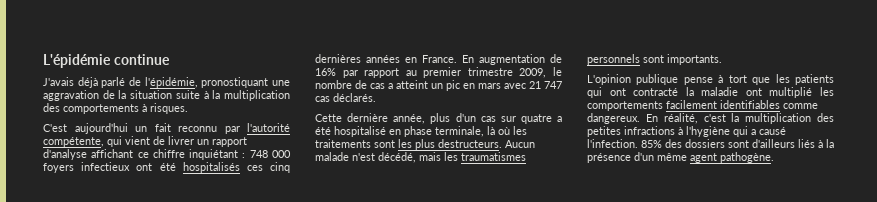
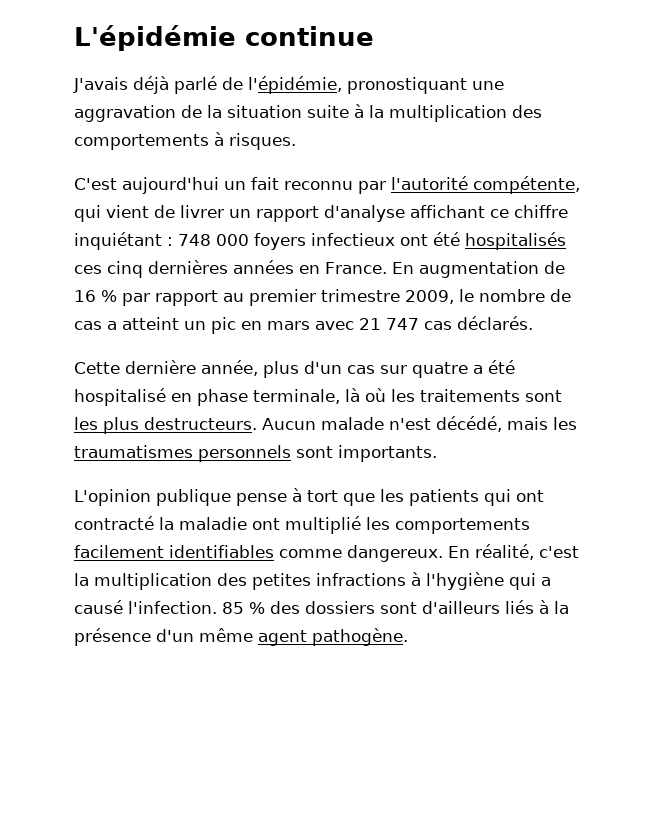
- En augmentation de 16% par rapport au premier trimestre 2009, le nombre de cas a atteint un pic en mars avec 21 747 cas déclarés.
+ En augmentation de 16 % par rapport au premier trimestre 2009, le nombre de cas a atteint un pic en mars avec 21 747 cas déclarés.
- 85% des dossiers sont d'ailleurs liés à la présence d'un même agent pathogène.
+ 85 % des dossiers sont d'ailleurs liés à la présence d'un même agent pathogène.

